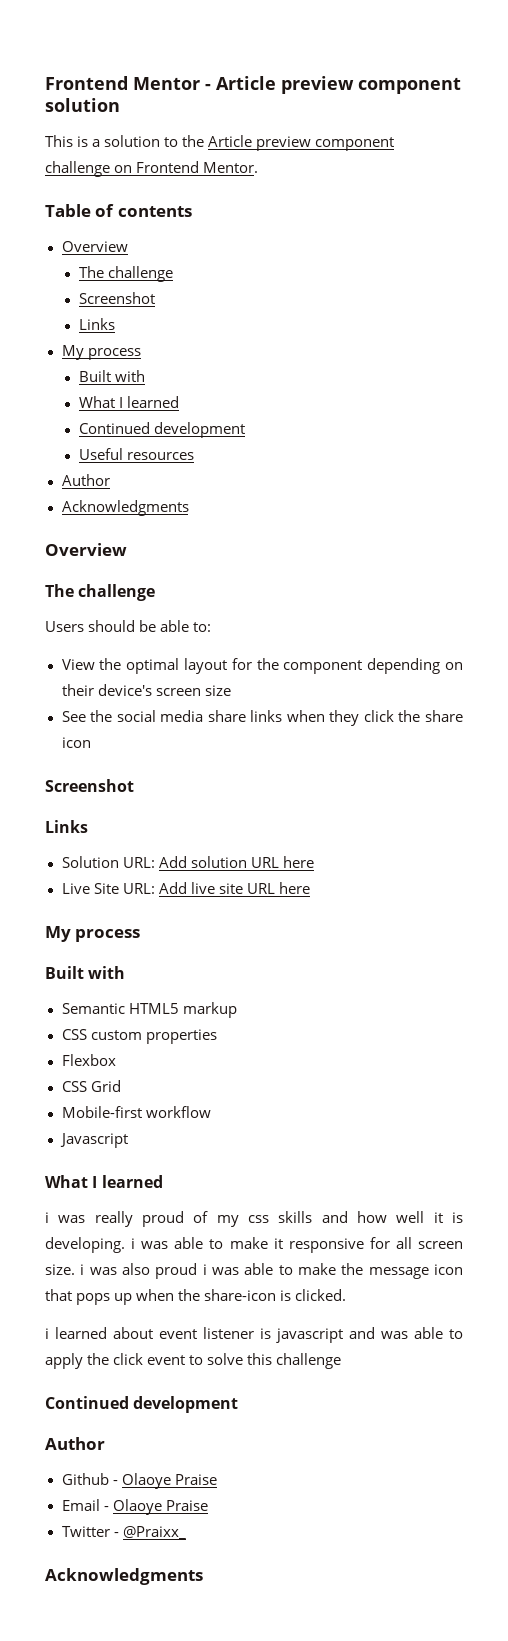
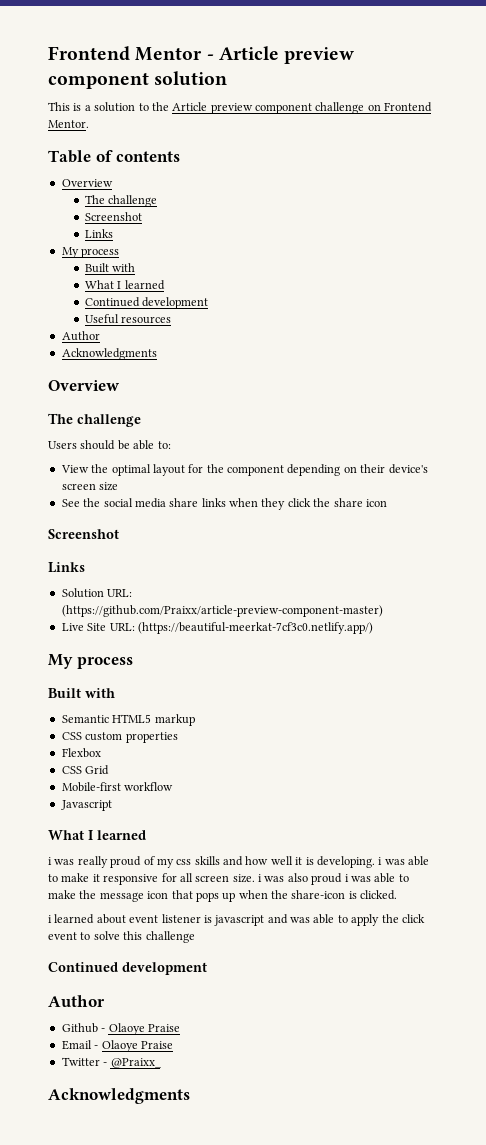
- Solution URL: Add solution URL here
+ Solution URL: (https://github.com/Praixx/article-preview-component-master)
- Live Site URL: Add live site URL here
+ Live Site URL: (https://beautiful-meerkat-7cf3c0.netlify.app/)

